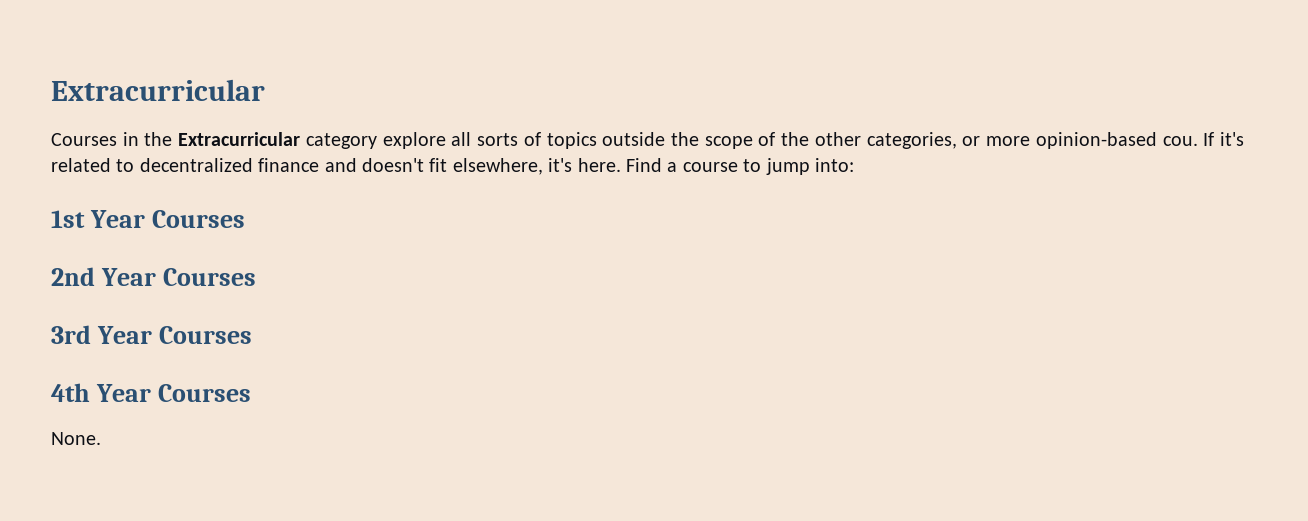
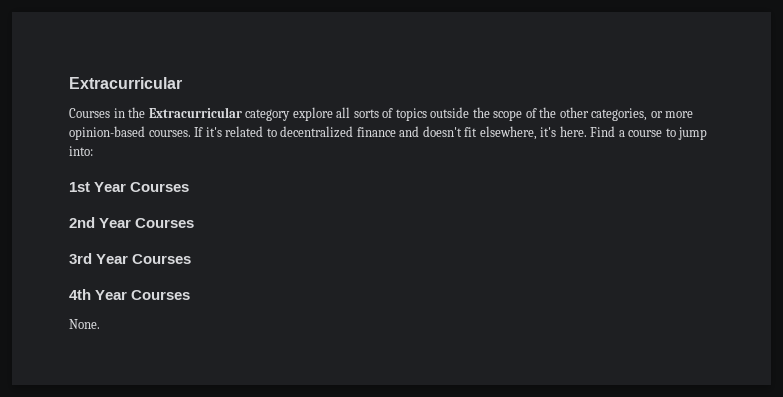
- Courses in the Extracurricular category explore all sorts of topics outside the scope of the other categories, or more opinion-based cou.
+ Courses in the Extracurricular category explore all sorts of topics outside the scope of the other categories, or more opinion-based courses.

